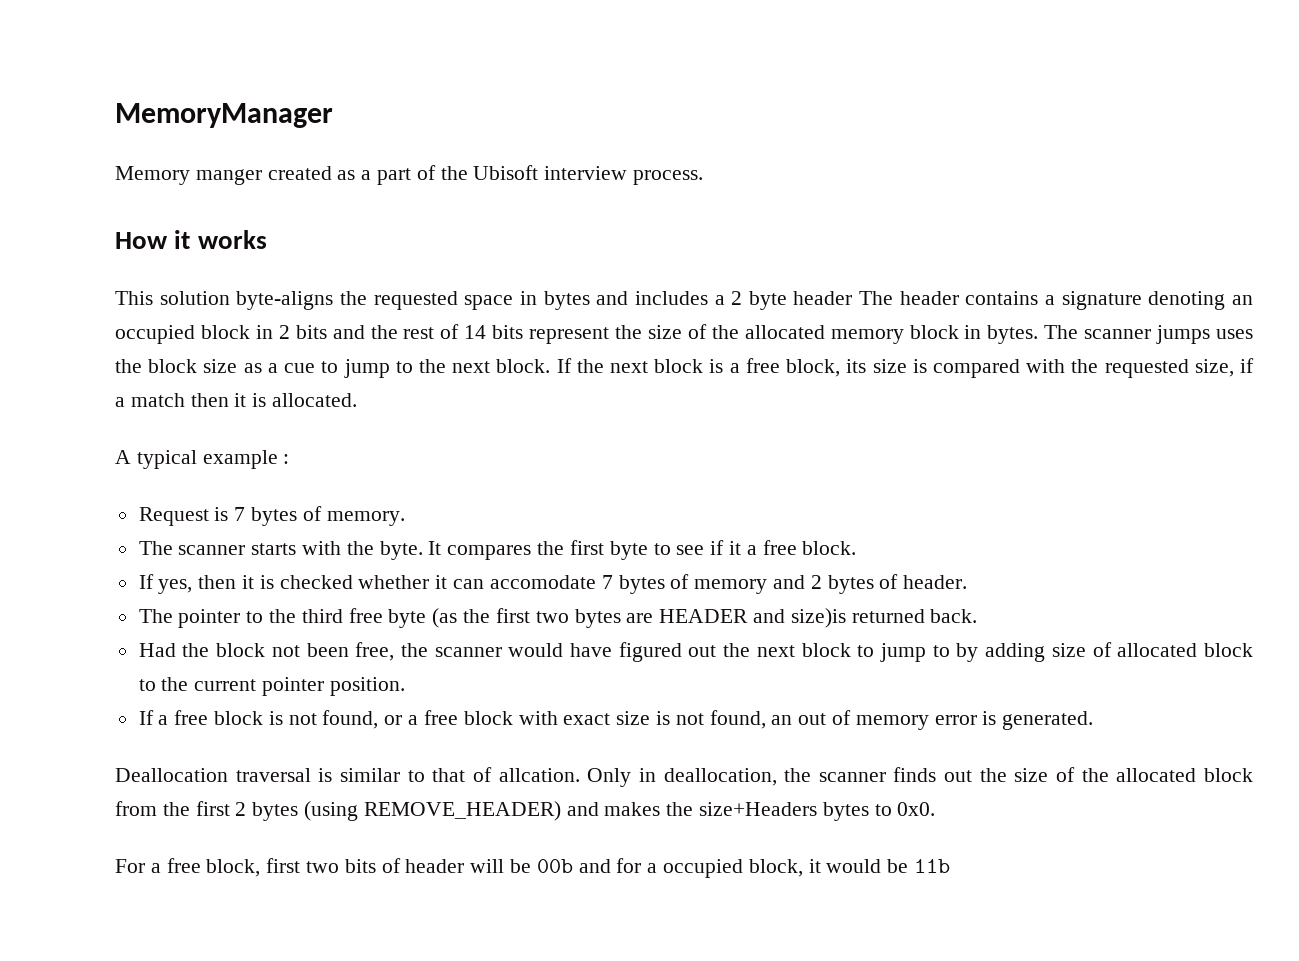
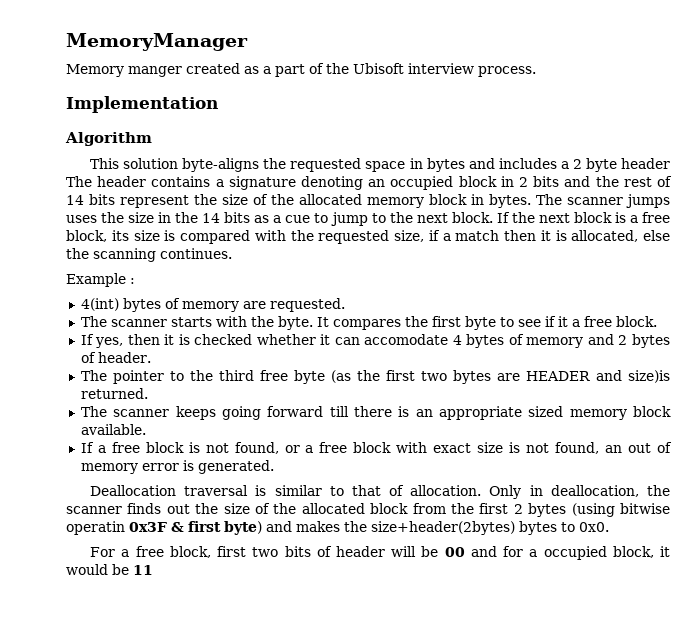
- How it works
+ Implementation
+ Algorithm
- The scanner jumps uses the block size as a cue to jump to the next block.
+ The scanner jumps uses the size in the 14 bits as a cue to jump to the next block.
- If the next block is a free block, its size is compared with the requested size, if a match then it is allocated.
- A typical example :
- Request is 7 bytes of memory.
+ If the next block is a free block, its size is compared with the requested size, if a match then it is allocated, else the scanning continues.
+ Example :
+ 4(int) bytes of memory are requested.
- If yes, then it is checked whether it can accomodate 7 bytes of memory and 2 bytes of header.
+ If yes, then it is checked whether it can accomodate 4 bytes of memory and 2 bytes of header.
- The pointer to the third free byte (as the first two bytes are HEADER and size)is returned back.
- Had the block not been free, the scanner would have figured out the next block to jump to by adding size of allocated block to the current pointer position.
+ The pointer to the third free byte (as the first two bytes are HEADER and size)is returned.
+ The scanner keeps going forward till there is an appropriate sized memory block available.
- Deallocation traversal is similar to that of allcation.
+ Deallocation traversal is similar to that of allocation.
- Only in deallocation, the scanner finds out the size of the allocated block from the first 2 bytes (using REMOVE_HEADER) and makes the size+Headers bytes to 0x0.
+ Only in deallocation, the scanner finds out the size of the allocated block from the first 2 bytes (using bitwise operatin 0x3F & first byte) and makes the size+header(2bytes) bytes to 0x0.
- For a free block, first two bits of header will be 00b and for a occupied block, it would be 11b
+ For a free block, first two bits of header will be 00 and for a occupied block, it would be 11

